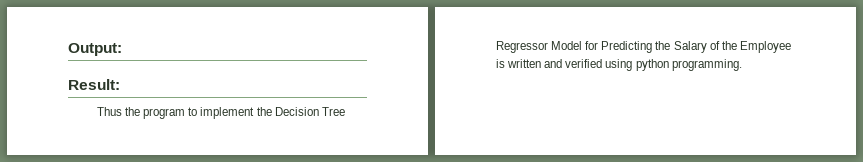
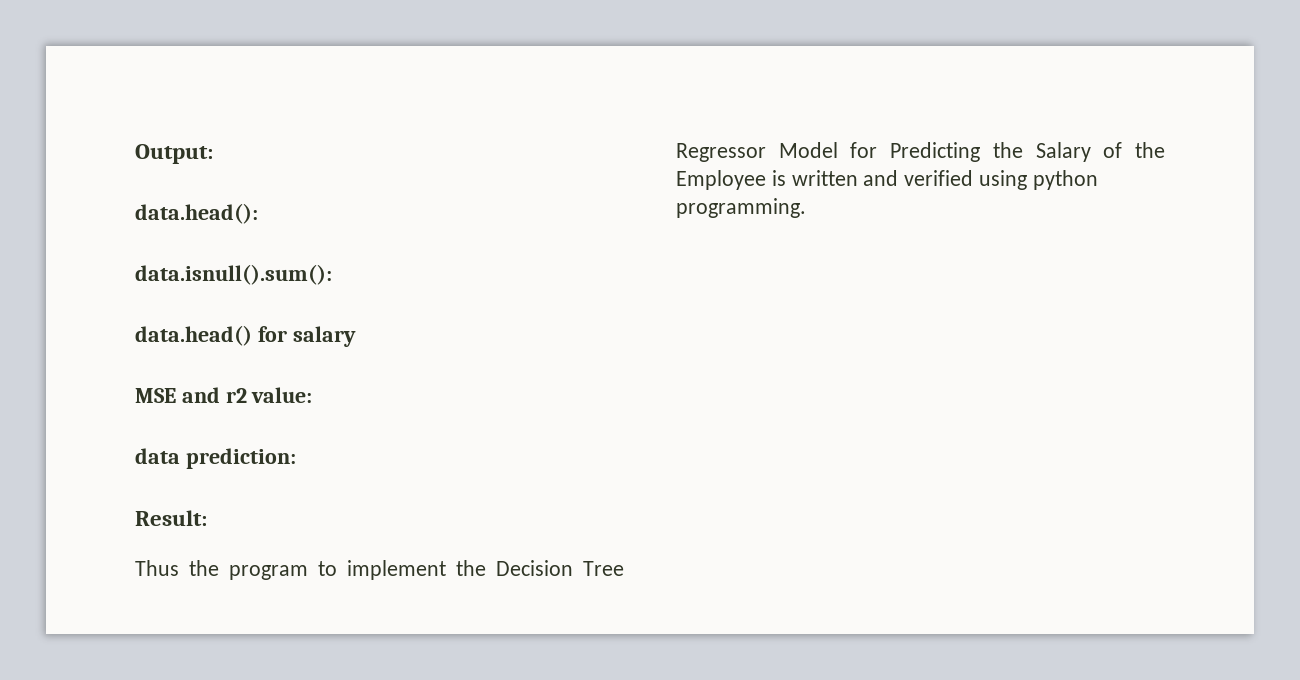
+ data.head():
+ data.isnull().sum():
+ data.head() for salary
+ MSE and r2 value:
+ data prediction:

